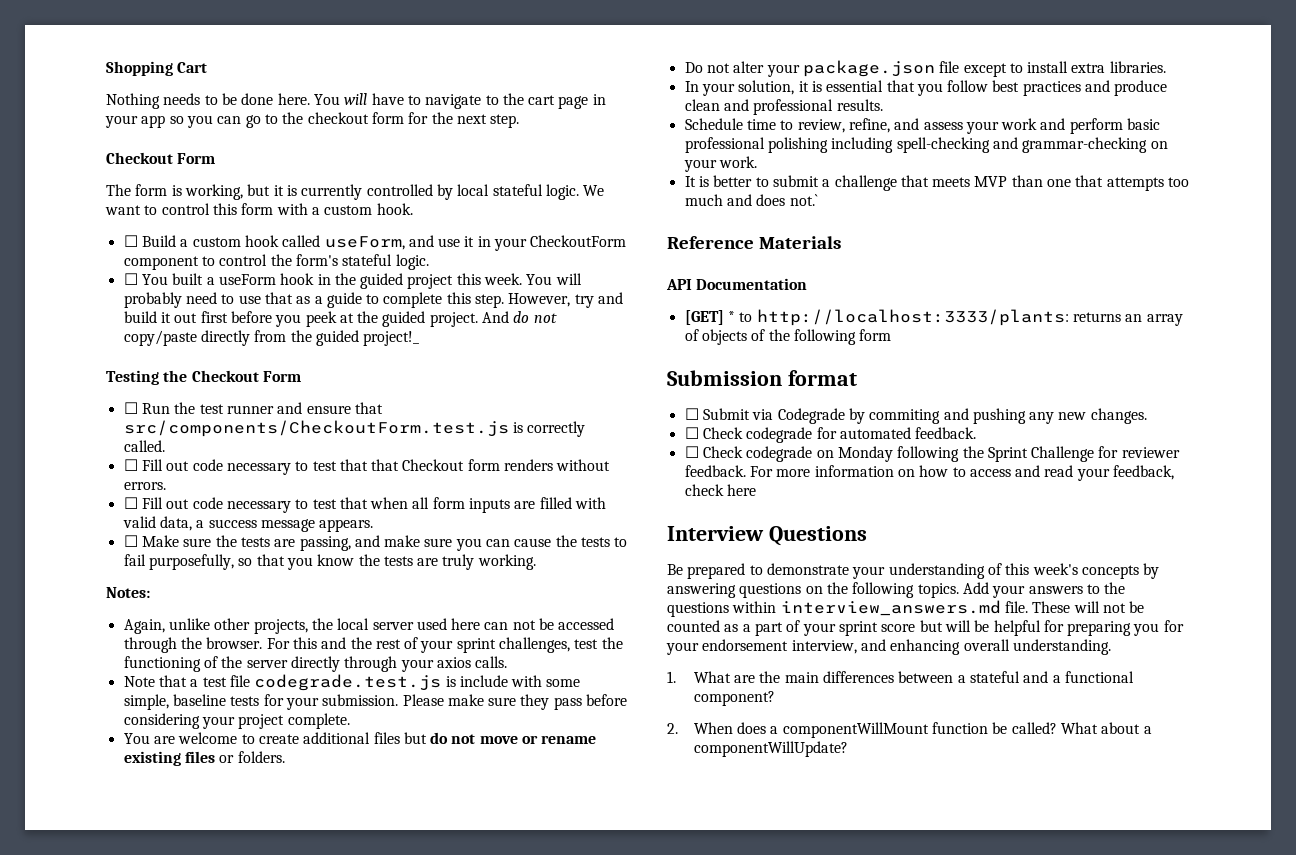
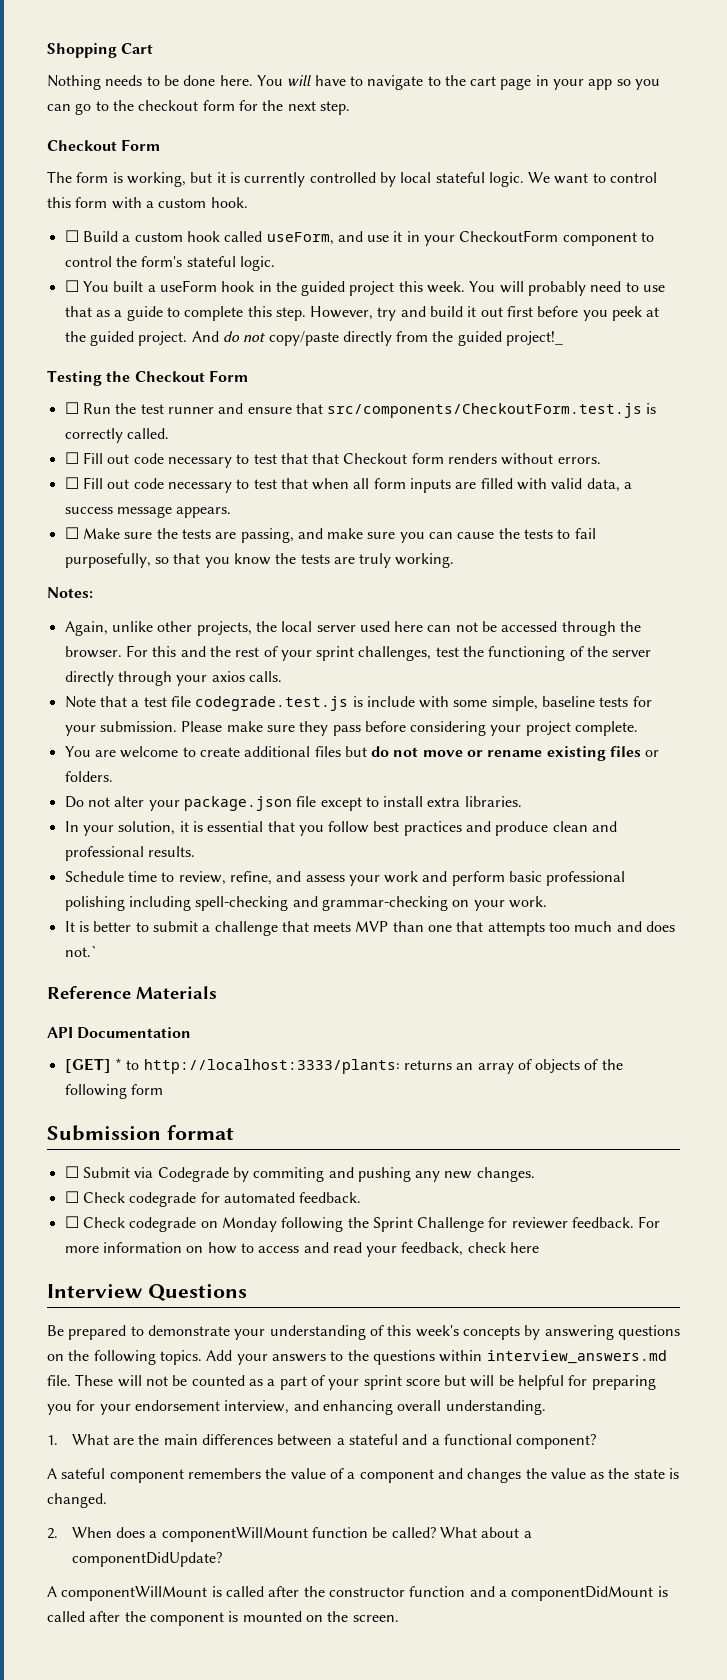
+ A sateful component remembers the value of a component and changes the value as the state is changed.
- What about a componentWillUpdate?
+ What about a componentDidUpdate?
+ A componentWillMount is called after the constructor function and a componentDidMount is called after the component is mounted on the screen.

